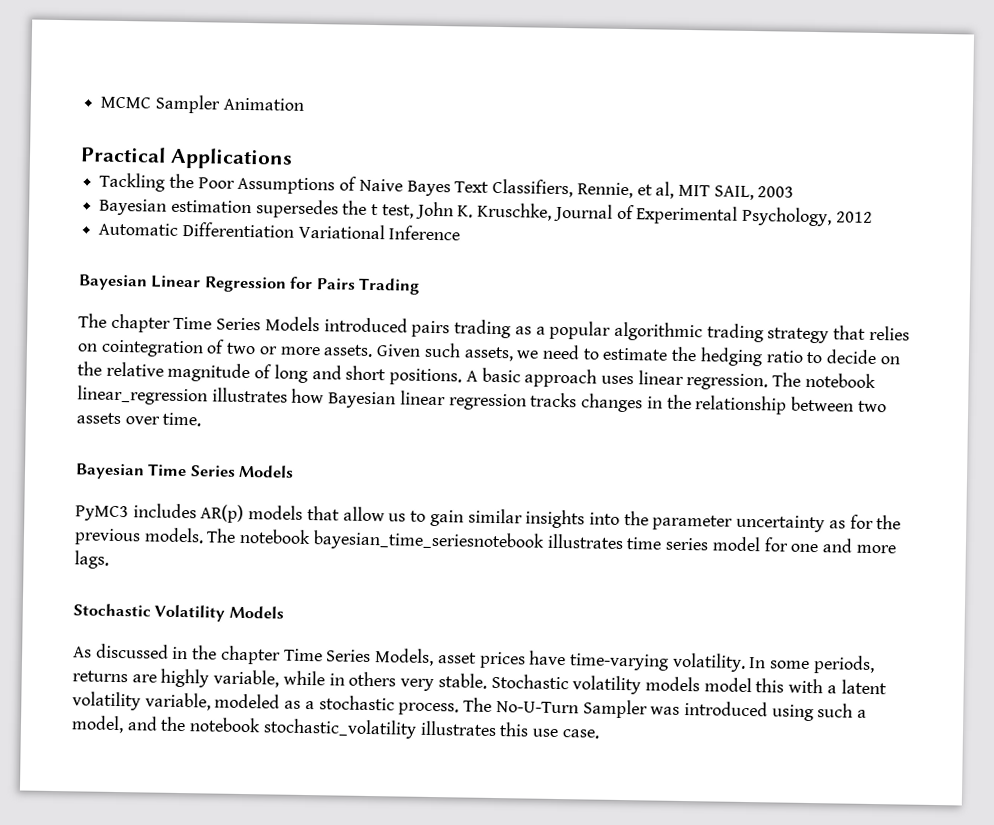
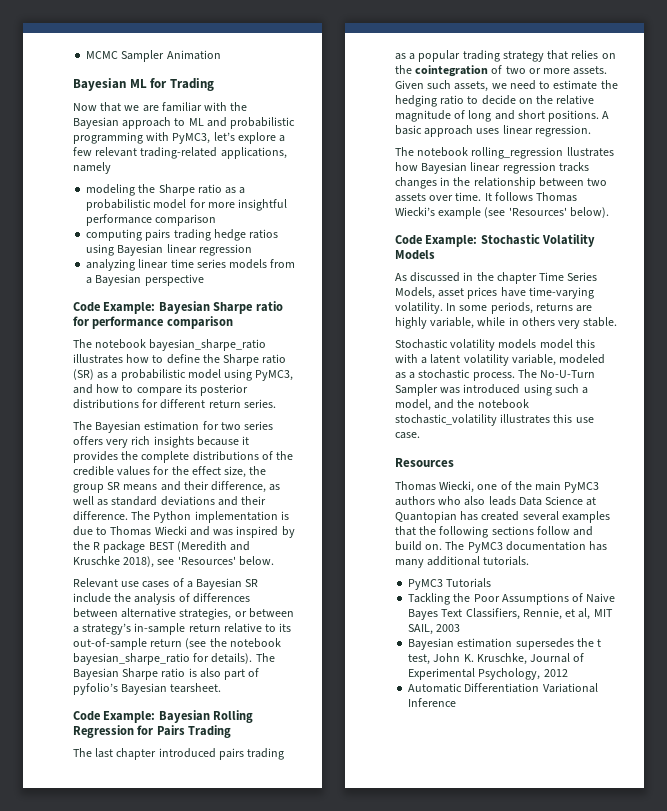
- Practical Applications
+ Bayesian ML for Trading
+ Now that we are familiar with the Bayesian approach to ML and probabilistic programming with PyMC3, let’s explore a few relevant trading-related applications, namely
+ modeling the Sharpe ratio as a probabilistic model for more insightful performance comparison
+ computing pairs trading hedge ratios using Bayesian linear regression
+ analyzing linear time series models from a Bayesian perspective
+ Code Example: Bayesian Sharpe ratio for performance comparison
+ The notebook bayesian_sharpe_ratio illustrates how to define the Sharpe ratio (SR) as a probabilistic model using PyMC3, and how to compare its posterior distributions for different return series.
+ The Bayesian estimation for two series offers very rich insights because it provides the complete distributions of the credible values for the effect size, the group SR means and their difference, as well as standard deviations and their difference. The Python implementation is due to Thomas Wiecki and was inspired by the R package BEST (Meredith and Kruschke 2018), see 'Resources' below.
+ Relevant use cases of a Bayesian SR include the analysis of differences between alternative strategies, or between a strategy’s in-sample return relative to its out-of-sample return (see the notebook bayesian_sharpe_ratio for details). The Bayesian Sharpe ratio is also part of pyfolio’s Bayesian tearsheet.
+ Code Example: Bayesian Rolling Regression for Pairs Trading
+ The last chapter introduced pairs trading as a popular trading strategy that relies on the cointegration of two or more assets. Given such assets, we need to estimate the hedging ratio to decide on the relative magnitude of long and short positions. A basic approach uses linear regression.
+ The notebook rolling_regression llustrates how Bayesian linear regression tracks changes in the relationship between two assets over time. It follows Thomas Wiecki’s example (see 'Resources' below).
+ Code Example: Stochastic Volatility Models
+ As discussed in the chapter Time Series Models, asset prices have time-varying volatility. In some periods, returns are highly variable, while in others very stable.
+ Stochastic volatility models model this with a latent volatility variable, modeled as a stochastic process. The No-U-Turn Sampler was introduced using such a model, and the notebook stochastic_volatility illustrates this use case.
+ Resources
+ Thomas Wiecki, one of the main PyMC3 authors who also leads Data Science at Quantopian has created several examples that the following sections follow and build on. The PyMC3 documentation has many additional tutorials.
+ PyMC3 Tutorials
- Bayesian Linear Regression for Pairs Trading
- The chapter Time Series Models introduced pairs trading as a popular algorithmic trading strategy that relies on cointegration of two or more assets. Given such assets, we need to estimate the hedging ratio to decide on the relative magnitude of long and short positions. A basic approach uses linear regression. The notebook linear_regression illustrates how Bayesian linear regression tracks changes in the relationship between two assets over time.
- Bayesian Time Series Models
- PyMC3 includes AR(p) models that allow us to gain similar insights into the parameter uncertainty as for the previous models. The notebook bayesian_time_seriesnotebook illustrates time series model for one and more lags.
- Stochastic Volatility Models
- As discussed in the chapter Time Series Models, asset prices have time-varying volatility. In some periods, returns are highly variable, while in others very stable. Stochastic volatility models model this with a latent volatility variable, modeled as a stochastic process. The No-U-Turn Sampler was introduced using such a model, and the notebook stochastic_volatility illustrates this use case.

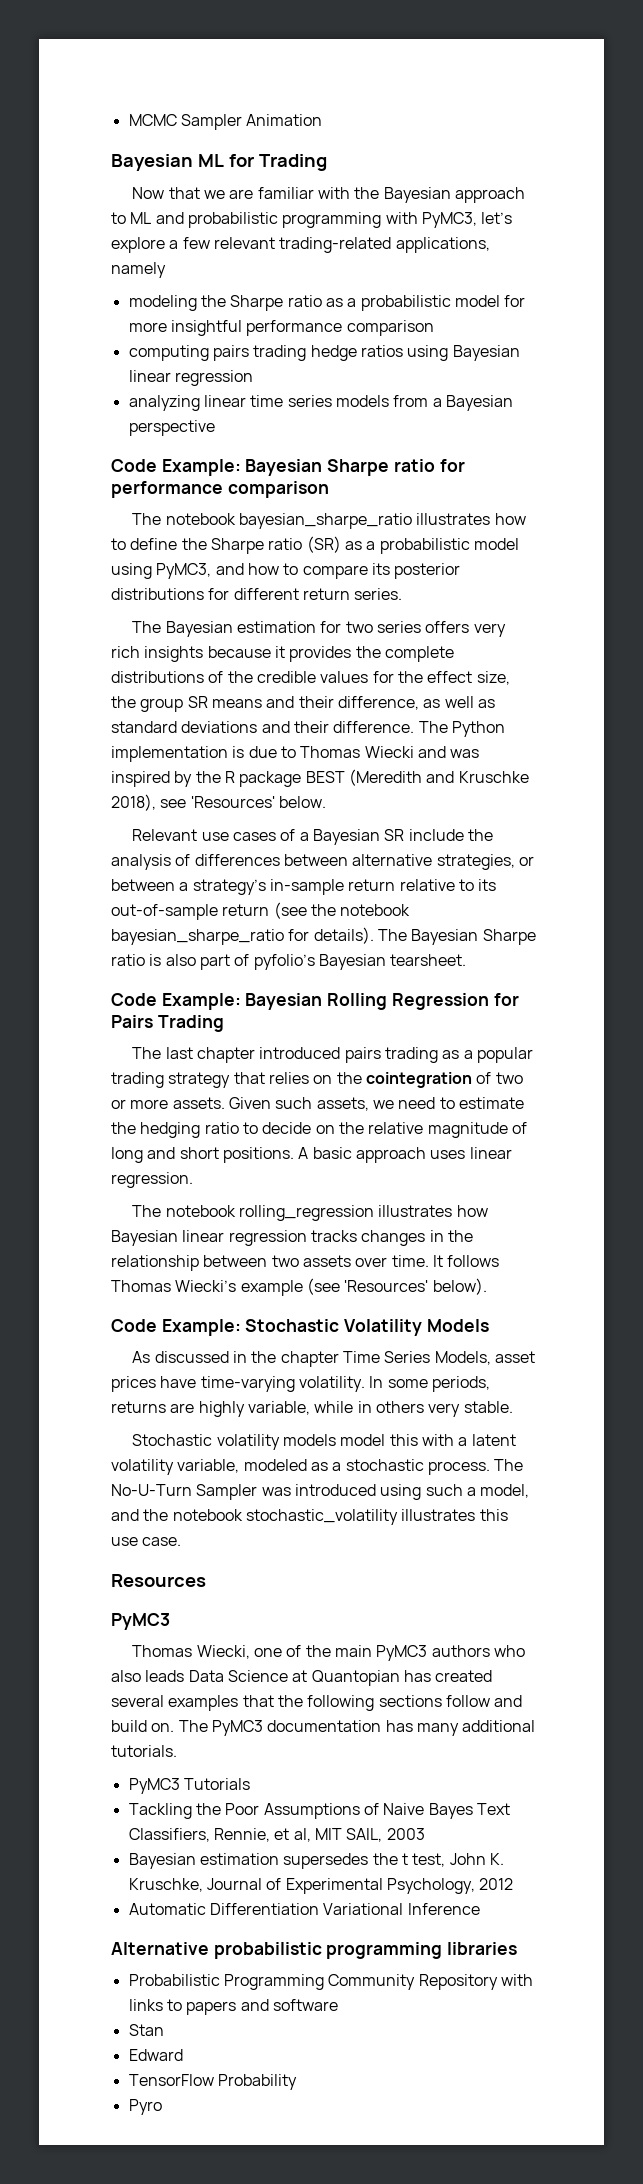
- The notebook rolling_regression llustrates how Bayesian linear regression tracks changes in the relationship between two assets over time.
+ The notebook rolling_regression illustrates how Bayesian linear regression tracks changes in the relationship between two assets over time.
  Resources
+ PyMC3
+ Alternative probabilistic programming libraries
+ Probabilistic Programming Community Repository with links to papers and software
+ Stan
+ Edward
+ TensorFlow Probability
+ Pyro

